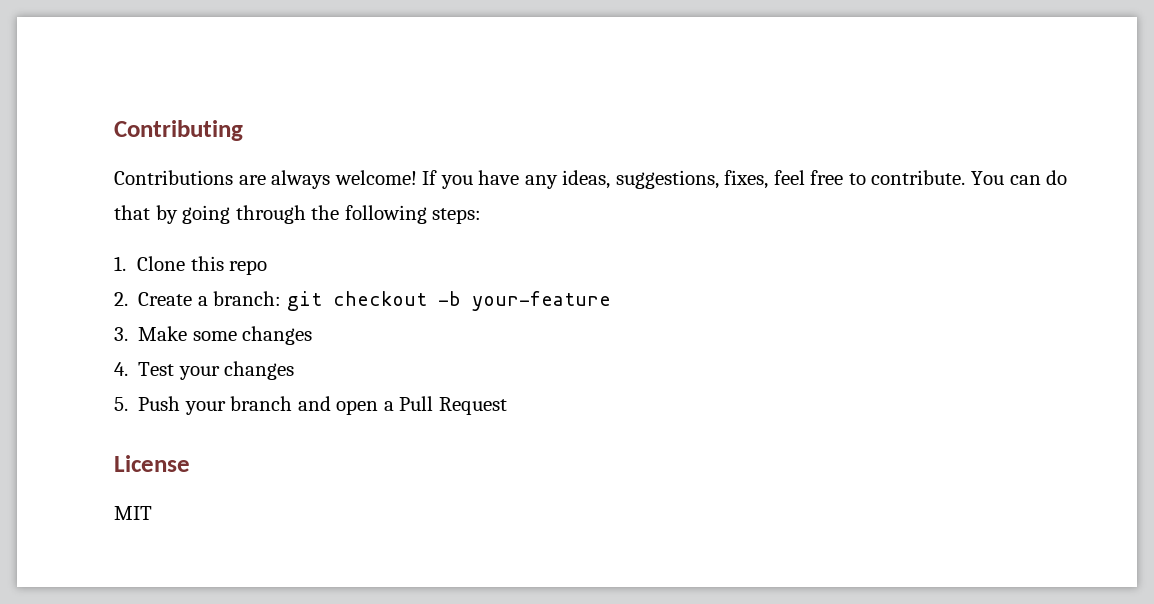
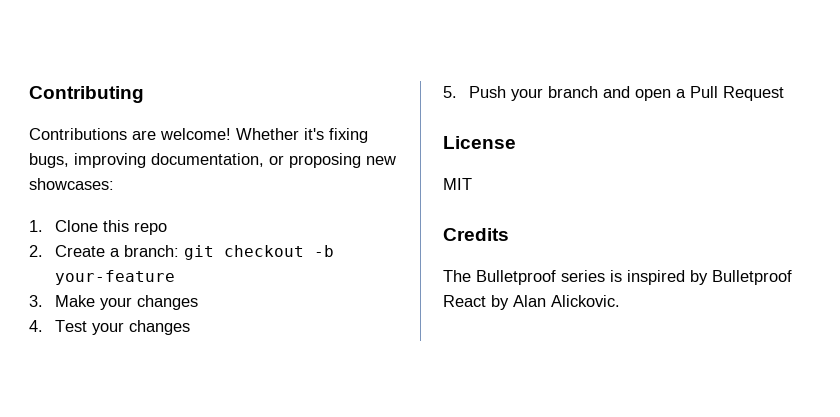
- Contributions are always welcome! If you have any ideas, suggestions, fixes, feel free to contribute. You can do that by going through the following steps:
+ Contributions are welcome! Whether it's fixing bugs, improving documentation, or proposing new showcases:
- 3. Make some changes
+ 3. Make your changes
+ Credits
+ The Bulletproof series is inspired by Bulletproof React by Alan Alickovic.

